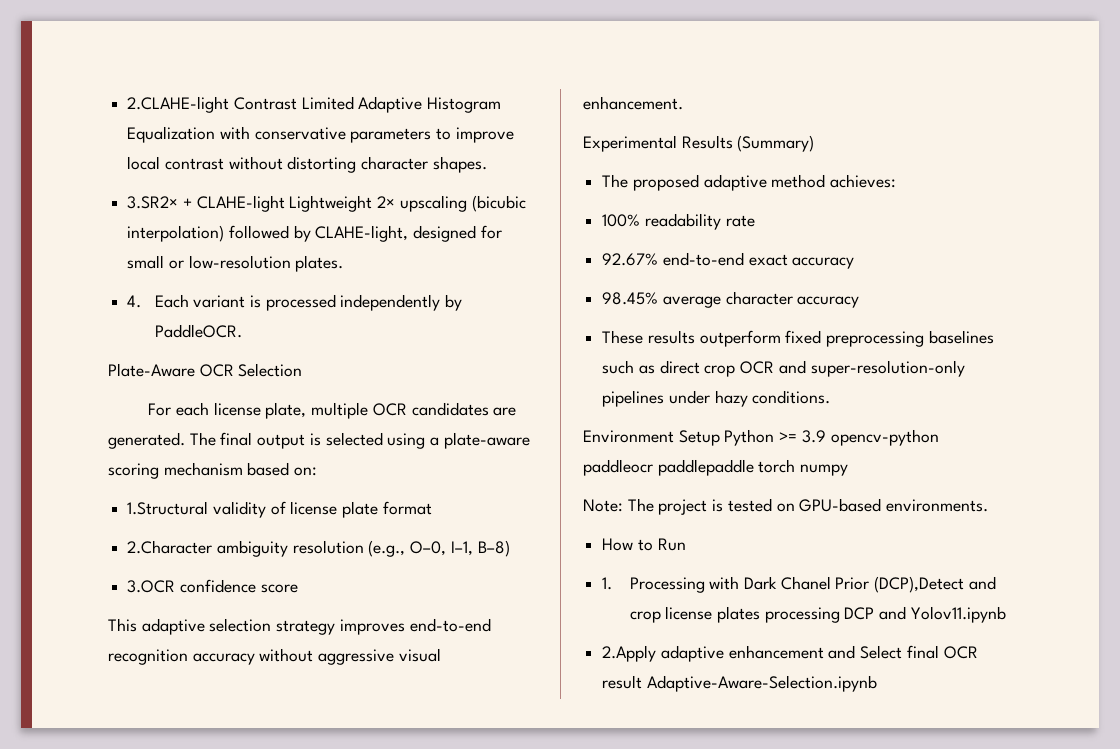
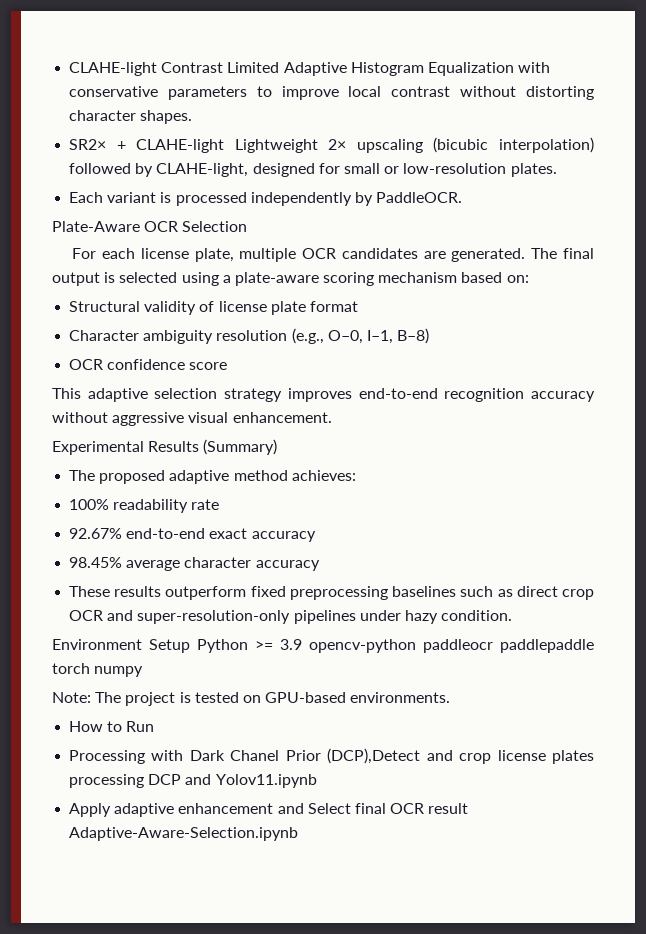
- 2.CLAHE-light Contrast Limited Adaptive Histogram Equalization with conservative parameters to improve local contrast without distorting character shapes.
+ CLAHE-light Contrast Limited Adaptive Histogram Equalization with conservative parameters to improve local contrast without distorting character shapes.
- 3.SR2× + CLAHE-light Lightweight 2× upscaling (bicubic interpolation) followed by CLAHE-light, designed for small or low-resolution plates.
+ SR2× + CLAHE-light Lightweight 2× upscaling (bicubic interpolation) followed by CLAHE-light, designed for small or low-resolution plates.
- 4. Each variant is processed independently by PaddleOCR.
+ Each variant is processed independently by PaddleOCR.
- 1.Structural validity of license plate format
+ Structural validity of license plate format
- 2.Character ambiguity resolution (e.g., O–0, I–1, B–8)
+ Character ambiguity resolution (e.g., O–0, I–1, B–8)
- 3.OCR confidence score
+ OCR confidence score
- These results outperform fixed preprocessing baselines such as direct crop OCR and super-resolution-only pipelines under hazy conditions.
+ These results outperform fixed preprocessing baselines such as direct crop OCR and super-resolution-only pipelines under hazy condition.
- 1. Processing with Dark Chanel Prior (DCP),Detect and crop license plates processing DCP and Yolov11.ipynb
+ Processing with Dark Chanel Prior (DCP),Detect and crop license plates processing DCP and Yolov11.ipynb
- 2.Apply adaptive enhancement and Select final OCR result Adaptive-Aware-Selection.ipynb
+ Apply adaptive enhancement and Select final OCR result Adaptive-Aware-Selection.ipynb

